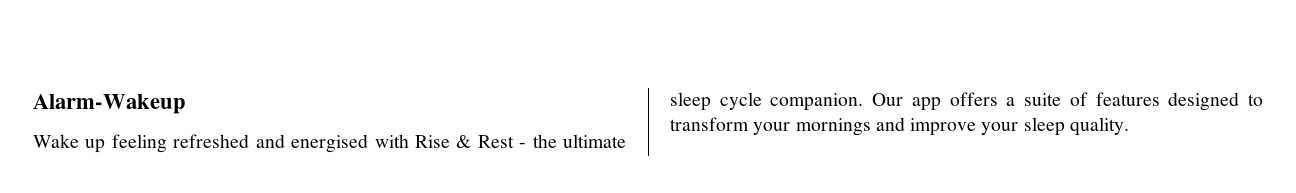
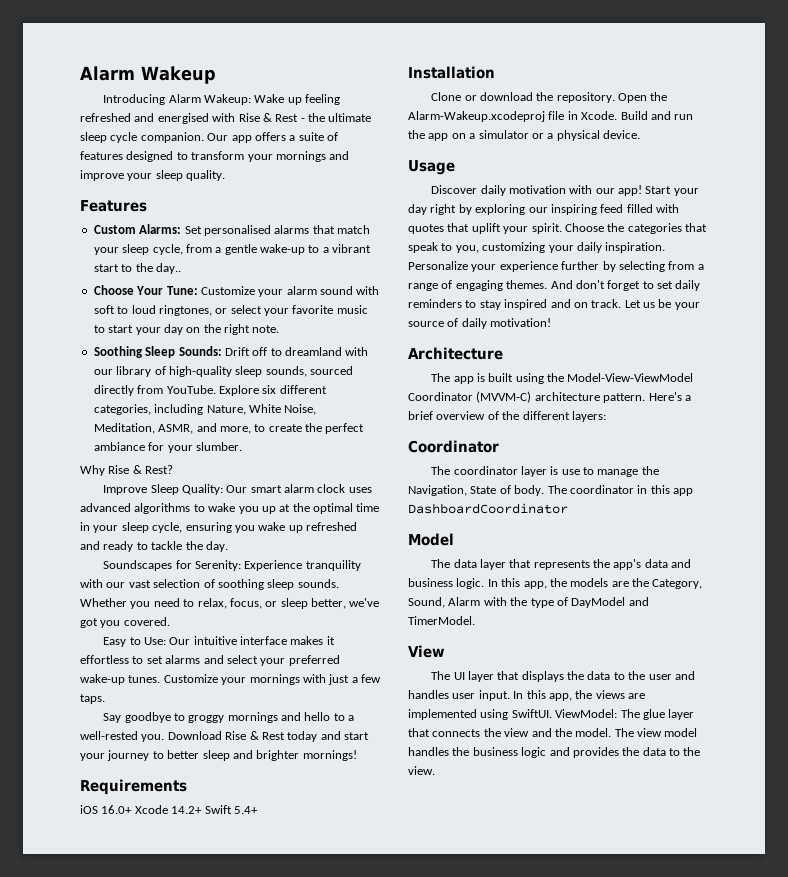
- Alarm-Wakeup
- Wake up feeling refreshed and energised with Rise & Rest - the ultimate sleep cycle companion.
+ Alarm Wakeup
+ Introducing Alarm Wakeup: Wake up feeling refreshed and energised with Rise & Rest - the ultimate sleep cycle companion.
+ Features
+ Custom Alarms: Set personalised alarms that match your sleep cycle, from a gentle wake-up to a vibrant start to the day..
+ Choose Your Tune: Customize your alarm sound with soft to loud ringtones, or select your favorite music to start your day on the right note.
+ Soothing Sleep Sounds: Drift off to dreamland with our library of high-quality sleep sounds, sourced directly from YouTube. Explore six different categories, including Nature, White Noise, Meditation, ASMR, and more, to create the perfect ambiance for your slumber.
+ Why Rise & Rest?
+ Improve Sleep Quality: Our smart alarm clock uses advanced algorithms to wake you up at the optimal time in your sleep cycle, ensuring you wake up refreshed and ready to tackle the day.
+ Soundscapes for Serenity: Experience tranquility with our vast selection of soothing sleep sounds. Whether you need to relax, focus, or sleep better, we've got you covered.
+ Easy to Use: Our intuitive interface makes it effortless to set alarms and select your preferred wake-up tunes. Customize your mornings with just a few taps.
+ Say goodbye to groggy mornings and hello to a well-rested you. Download Rise & Rest today and start your journey to better sleep and brighter mornings!
+ Requirements
+ iOS 16.0+ Xcode 14.2+ Swift 5.4+
+ Installation
+ Clone or download the repository. Open the Alarm-Wakeup.xcodeproj file in Xcode. Build and run the app on a simulator or a physical device.
+ Usage
+ Discover daily motivation with our app! Start your day right by exploring our inspiring feed filled with quotes that uplift your spirit. Choose the categories that speak to you, customizing your daily inspiration. Personalize your experience further by selecting from a range of engaging themes. And don't forget to set daily reminders to stay inspired and on track. Let us be your source of daily motivation!
+ Architecture
+ The app is built using the Model-View-ViewModel Coordinator (MVVM-C) architecture pattern. Here's a brief overview of the different layers:
+ Coordinator
+ The coordinator layer is use to manage the Navigation, State of body. The coordinator in this app DashboardCoordinator
+ Model
+ The data layer that represents the app's data and business logic. In this app, the models are the Category, Sound, Alarm with the type of DayModel and TimerModel.
+ View
+ The UI layer that displays the data to the user and handles user input. In this app, the views are implemented using SwiftUI. ViewModel: The glue layer that connects the view and the model. The view model handles the business logic and provides the data to the view.

